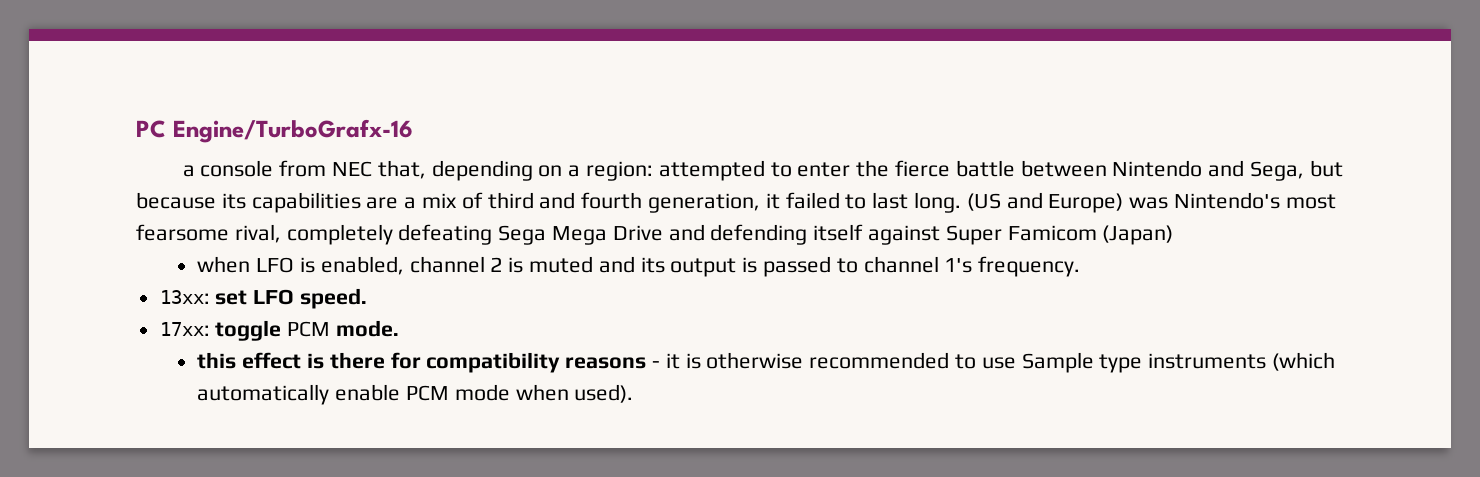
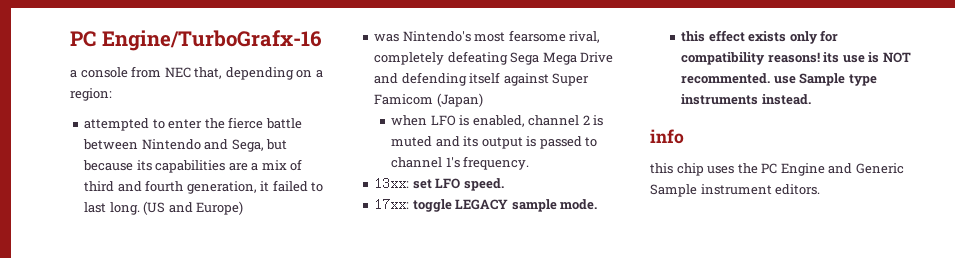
- a console from NEC that, depending on a region: attempted to enter the fierce battle between Nintendo and Sega, but because its capabilities are a mix of third and fourth generation, it failed to last long.
+ a console from NEC that, depending on a region:
+ attempted to enter the fierce battle between Nintendo and Sega, but because its capabilities are a mix of third and fourth generation, it failed to last long.
- (US and Europe) was Nintendo's most fearsome rival, completely defeating Sega Mega Drive and defending itself against Super Famicom (Japan)
+ (US and Europe)
+ was Nintendo's most fearsome rival, completely defeating Sega Mega Drive and defending itself against Super Famicom (Japan)
- 17xx: toggle PCM mode.
+ 17xx: toggle LEGACY sample mode.
- this effect is there for compatibility reasons - it is otherwise recommended to use Sample type instruments (which automatically enable PCM mode when used).
+ this effect exists only for compatibility reasons! its use is NOT recommented. use Sample type instruments instead.
+ info
+ this chip uses the PC Engine and Generic Sample instrument editors.

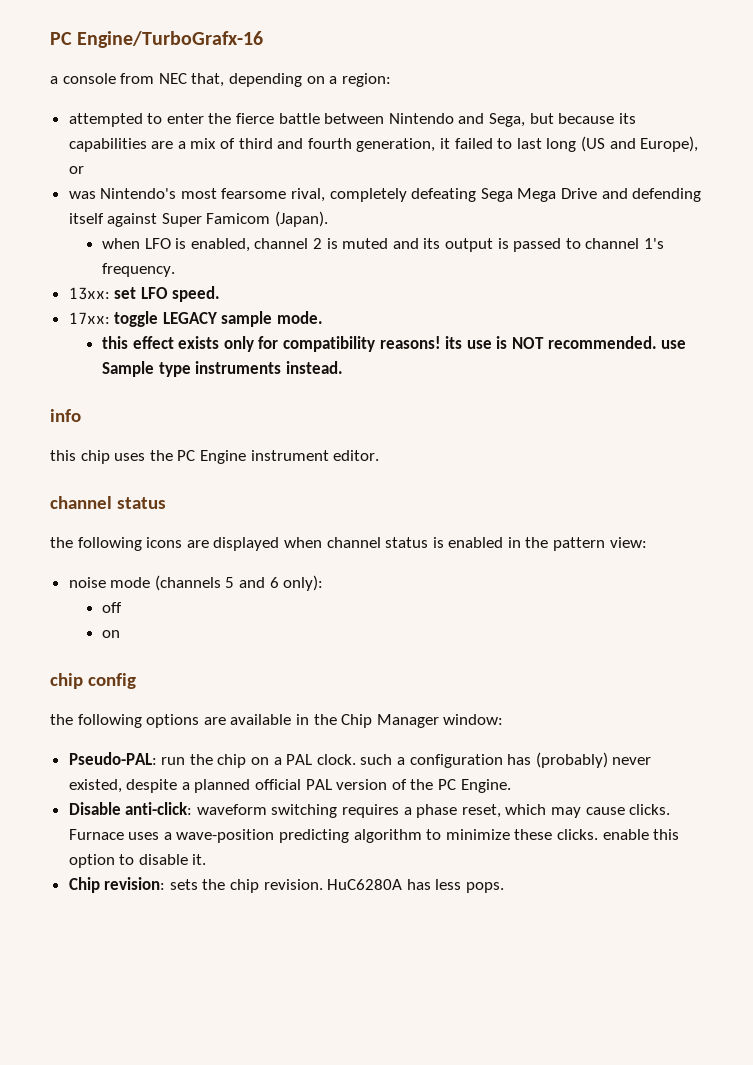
- attempted to enter the fierce battle between Nintendo and Sega, but because its capabilities are a mix of third and fourth generation, it failed to last long. (US and Europe)
+ attempted to enter the fierce battle between Nintendo and Sega, but because its capabilities are a mix of third and fourth generation, it failed to last long (US and Europe), or
- was Nintendo's most fearsome rival, completely defeating Sega Mega Drive and defending itself against Super Famicom (Japan)
+ was Nintendo's most fearsome rival, completely defeating Sega Mega Drive and defending itself against Super Famicom (Japan).
- this effect exists only for compatibility reasons! its use is NOT recommented. use Sample type instruments instead.
+ this effect exists only for compatibility reasons! its use is NOT recommended. use Sample type instruments instead.
- this chip uses the PC Engine and Generic Sample instrument editors.
+ this chip uses the PC Engine instrument editor.
+ channel status
+ the following icons are displayed when channel status is enabled in the pattern view:
+ noise mode (channels 5 and 6 only):
+ off
+ on
+ chip config
+ the following options are available in the Chip Manager window:
+ Pseudo-PAL: run the chip on a PAL clock. such a configuration has (probably) never existed, despite a planned official PAL version of the PC Engine.
+ Disable anti-click: waveform switching requires a phase reset, which may cause clicks. Furnace uses a wave-position predicting algorithm to minimize these clicks. enable this option to disable it.
+ Chip revision: sets the chip revision. HuC6280A has less pops.

